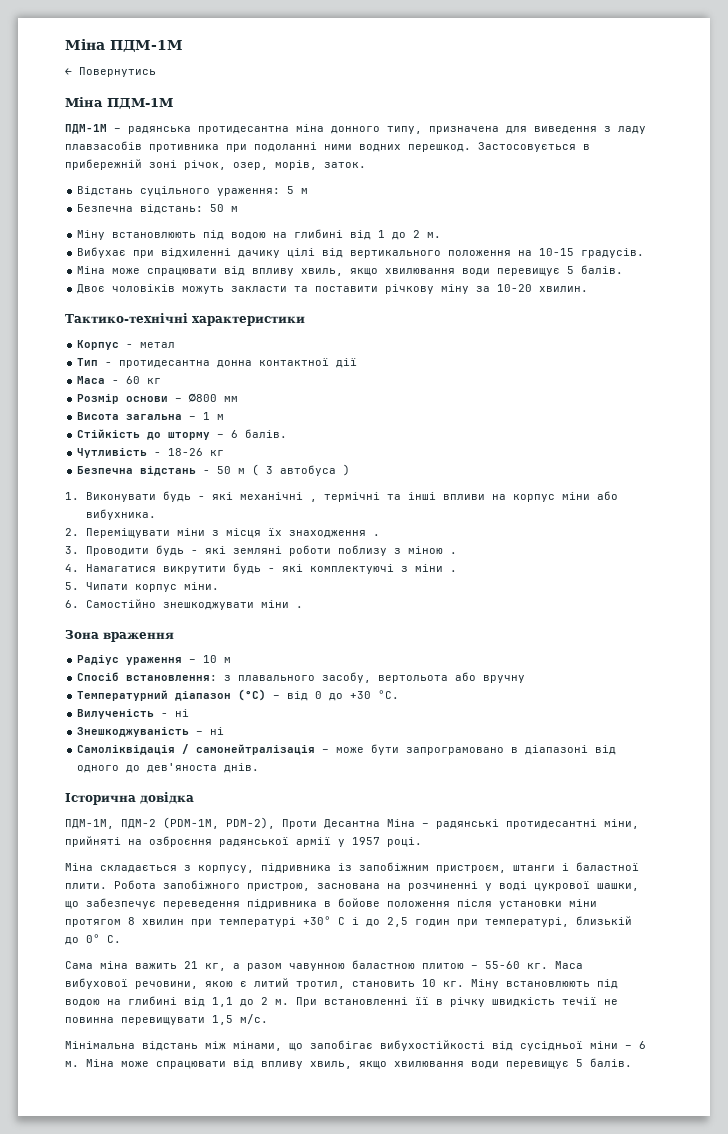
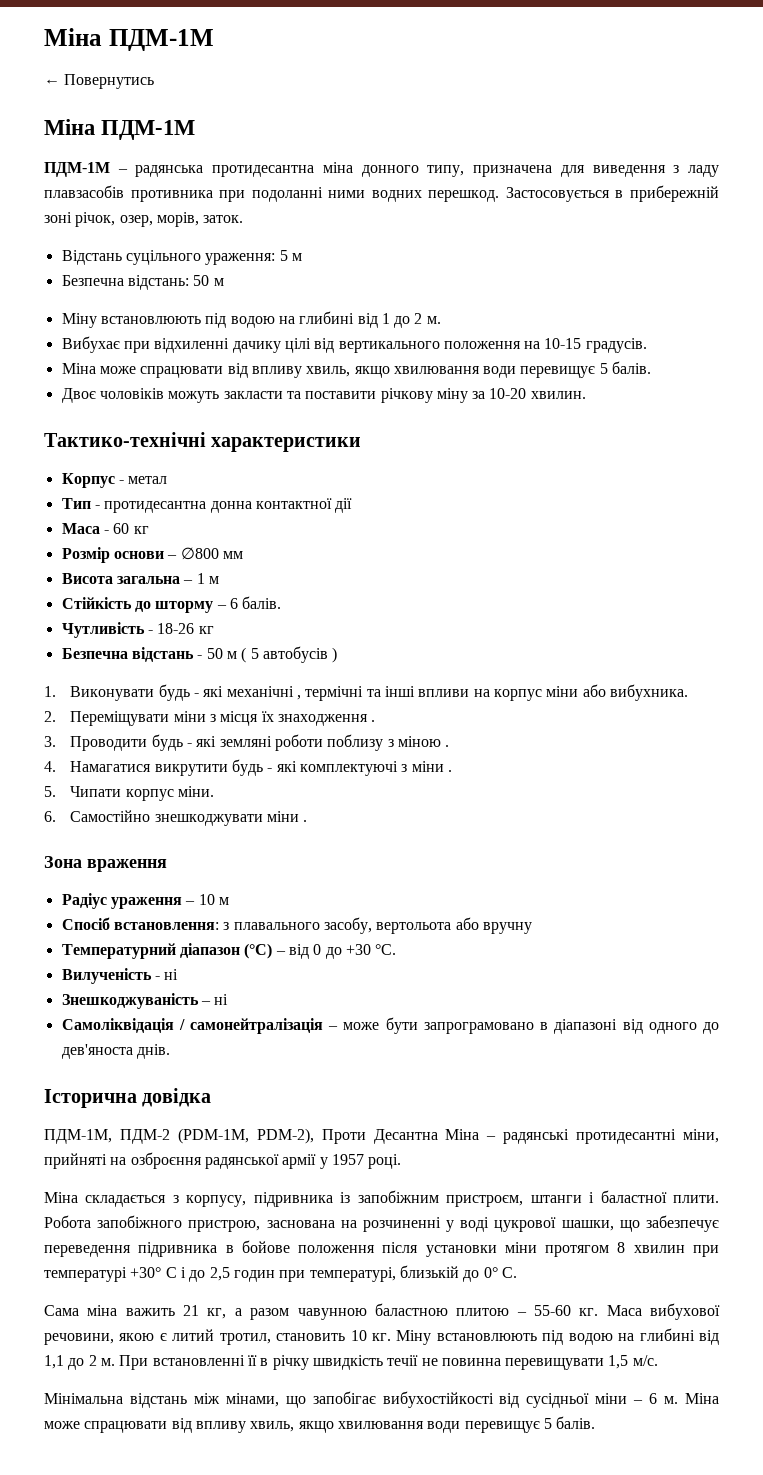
- Безпечна відстань - 50 м ( 3 автобуса )
+ Безпечна відстань - 50 м ( 5 автобусів )

